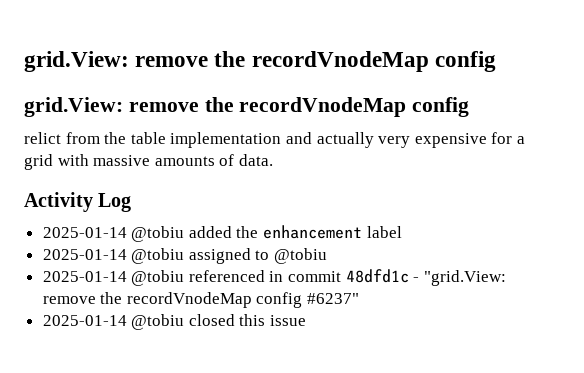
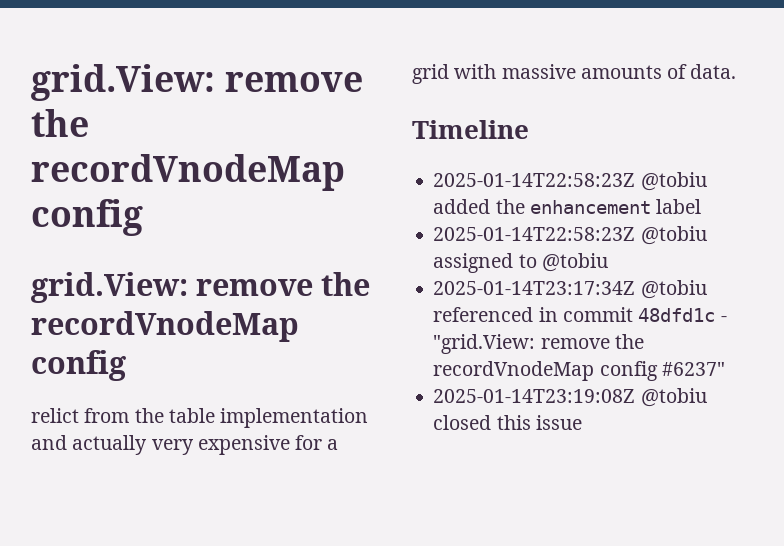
- Activity Log
- 2025-01-14 @tobiu added the enhancement label
+ Timeline
+ 2025-01-14T22:58:23Z @tobiu added the enhancement label
- 2025-01-14 @tobiu assigned to @tobiu
+ 2025-01-14T22:58:23Z @tobiu assigned to @tobiu
- 2025-01-14 @tobiu referenced in commit 48dfd1c - "grid.View: remove the recordVnodeMap config #6237"
+ 2025-01-14T23:17:34Z @tobiu referenced in commit 48dfd1c - "grid.View: remove the recordVnodeMap config #6237"
- 2025-01-14 @tobiu closed this issue
+ 2025-01-14T23:19:08Z @tobiu closed this issue

